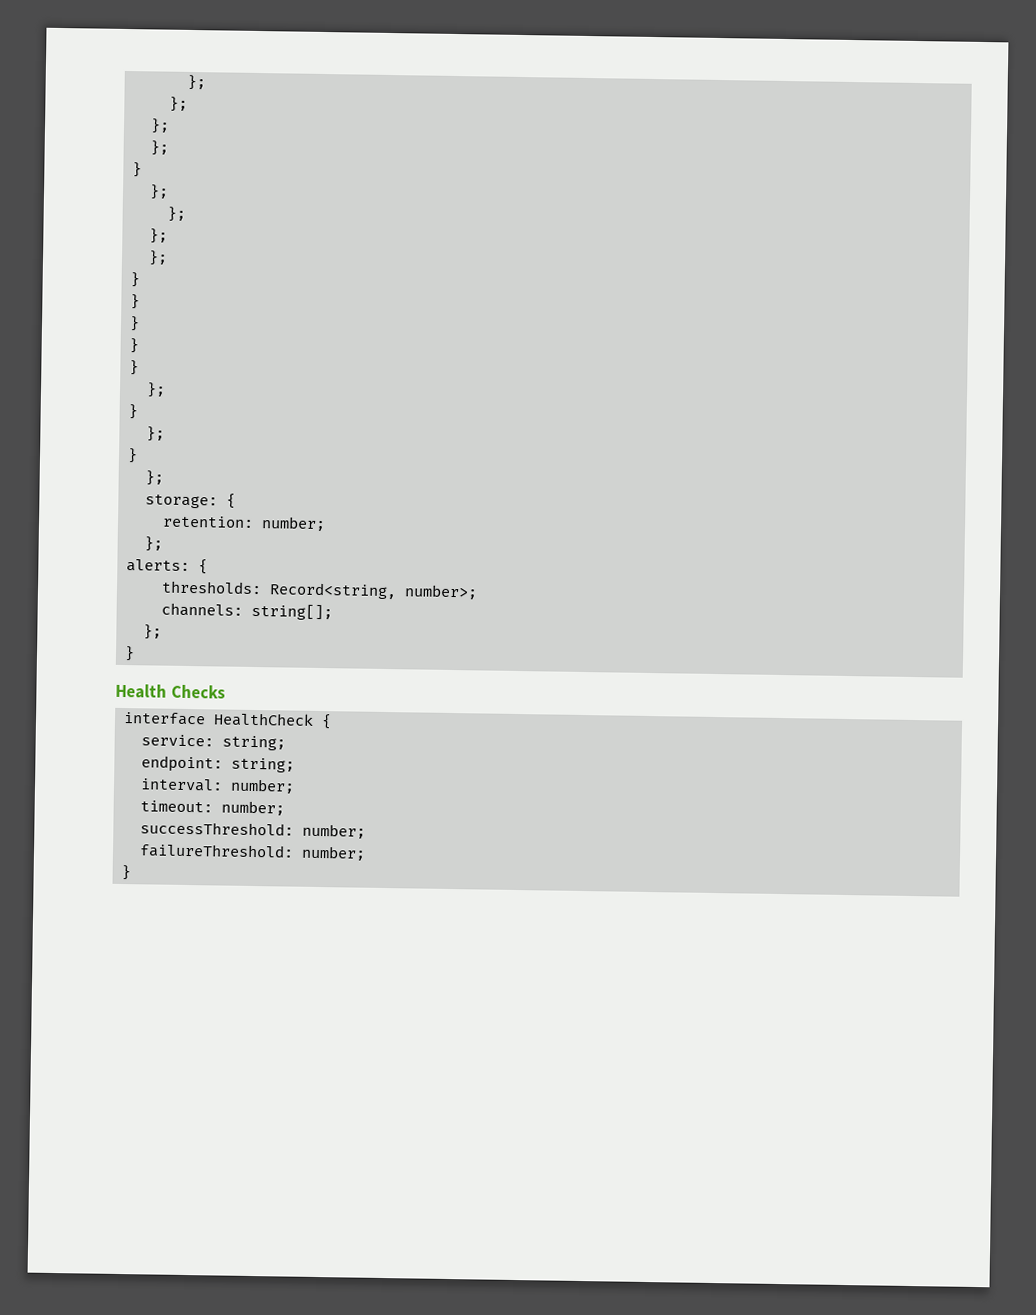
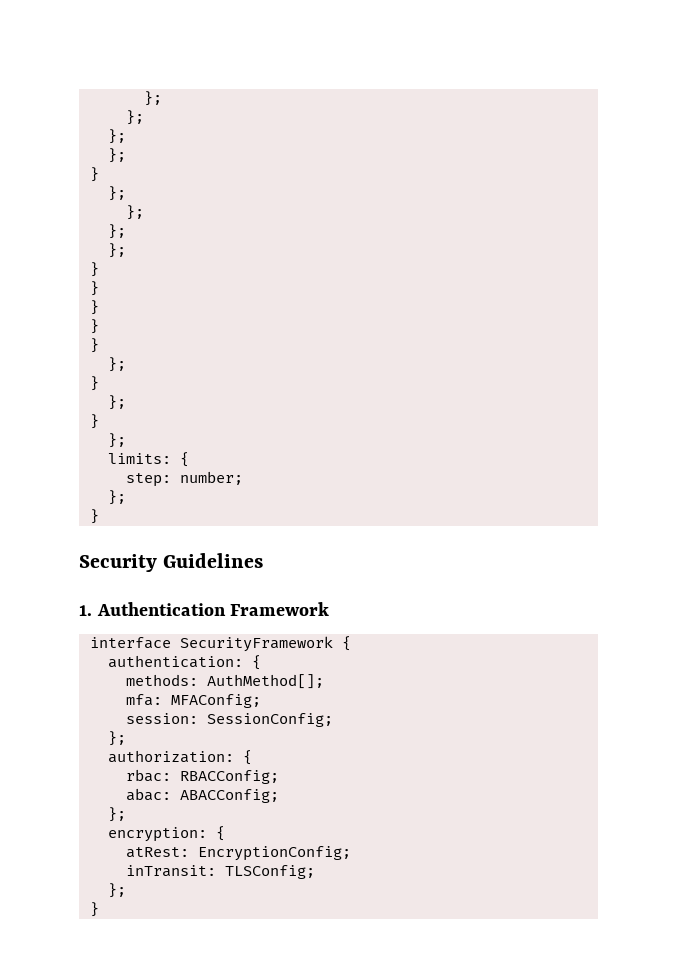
- storage: {
- retention: number;
- };
- alerts: {
- thresholds: Record<string, number>;
- channels: string[];
+ limits: {
+ step: number;
  };
  }
- Health Checks
+ Security Guidelines
+ 1. Authentication Framework
- interface HealthCheck {
- service: string;
- endpoint: string;
- interval: number;
- timeout: number;
- successThreshold: number;
- failureThreshold: number;
+ interface SecurityFramework {
+ authentication: {
+ methods: AuthMethod[];
+ mfa: MFAConfig;
+ session: SessionConfig;
+ };
+ authorization: {
+ rbac: RBACConfig;
+ abac: ABACConfig;
+ };
+ encryption: {
+ atRest: EncryptionConfig;
+ inTransit: TLSConfig;
+ };

